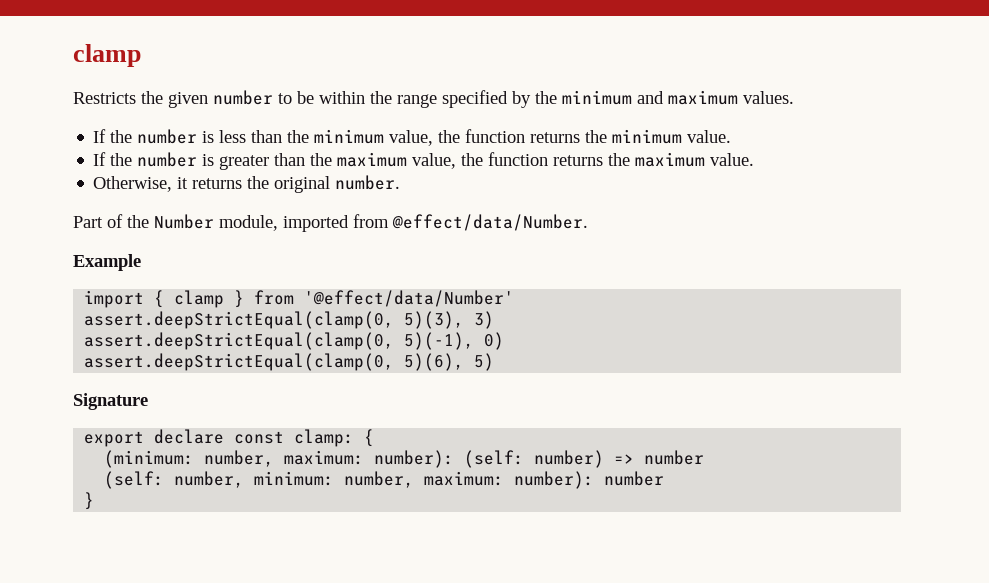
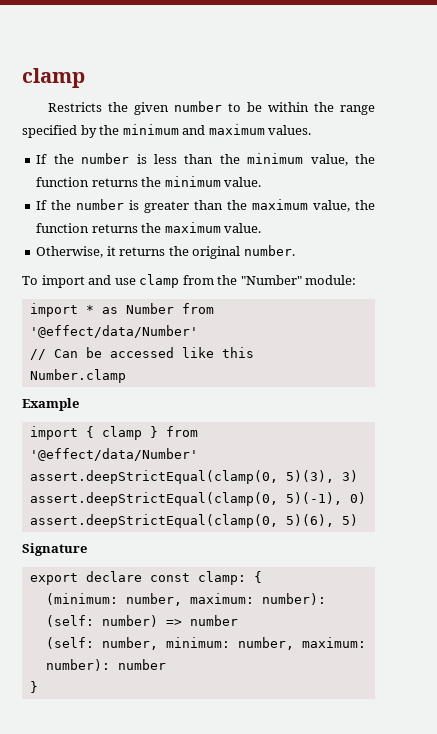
- Part of the Number module, imported from @effect/data/Number.
+ To import and use clamp from the "Number" module:
+ import * as Number from '@effect/data/Number'
+ // Can be accessed like this
+ Number.clamp

